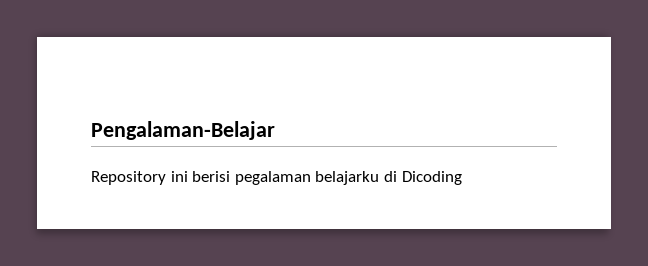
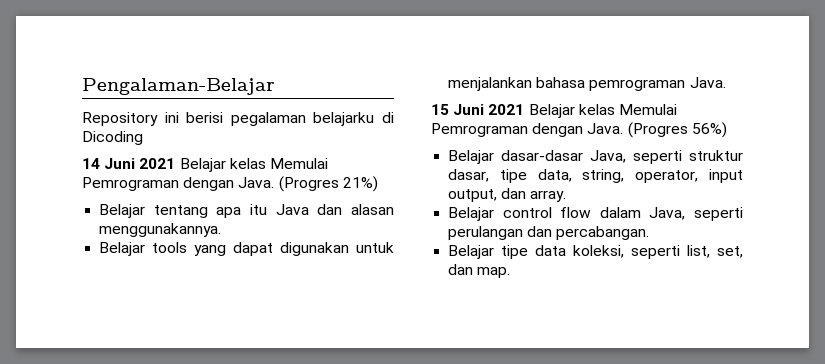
+ 14 Juni 2021 Belajar kelas Memulai Pemrograman dengan Java. (Progres 21%)
+ Belajar tentang apa itu Java dan alasan menggunakannya.
+ Belajar tools yang dapat digunakan untuk menjalankan bahasa pemrograman Java.
+ 15 Juni 2021 Belajar kelas Memulai Pemrograman dengan Java. (Progres 56%)
+ Belajar dasar-dasar Java, seperti struktur dasar, tipe data, string, operator, input output, dan array.
+ Belajar control flow dalam Java, seperti perulangan dan percabangan.
+ Belajar tipe data koleksi, seperti list, set, dan map.

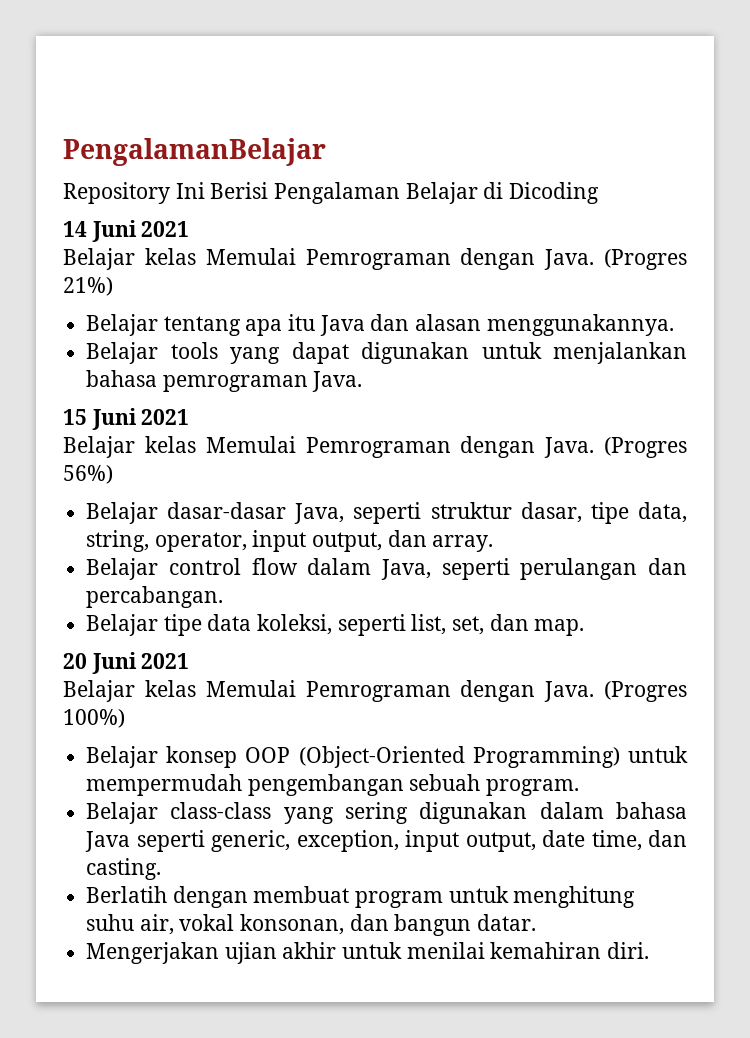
- Pengalaman-Belajar
+ PengalamanBelajar
- Repository ini berisi pegalaman belajarku di Dicoding
+ Repository Ini Berisi Pengalaman Belajar di Dicoding
- 14 Juni 2021 Belajar kelas Memulai Pemrograman dengan Java.
+ 14 Juni 2021
+ Belajar kelas Memulai Pemrograman dengan Java.
- 15 Juni 2021 Belajar kelas Memulai Pemrograman dengan Java.
+ 15 Juni 2021
+ Belajar kelas Memulai Pemrograman dengan Java.
+ 20 Juni 2021
+ Belajar kelas Memulai Pemrograman dengan Java. (Progres 100%)
+ Belajar konsep OOP (Object-Oriented Programming) untuk mempermudah pengembangan sebuah program.
+ Belajar class-class yang sering digunakan dalam bahasa Java seperti generic, exception, input output, date time, dan casting.
+ Berlatih dengan membuat program untuk menghitung suhu air, vokal konsonan, dan bangun datar.
+ Mengerjakan ujian akhir untuk menilai kemahiran diri.

